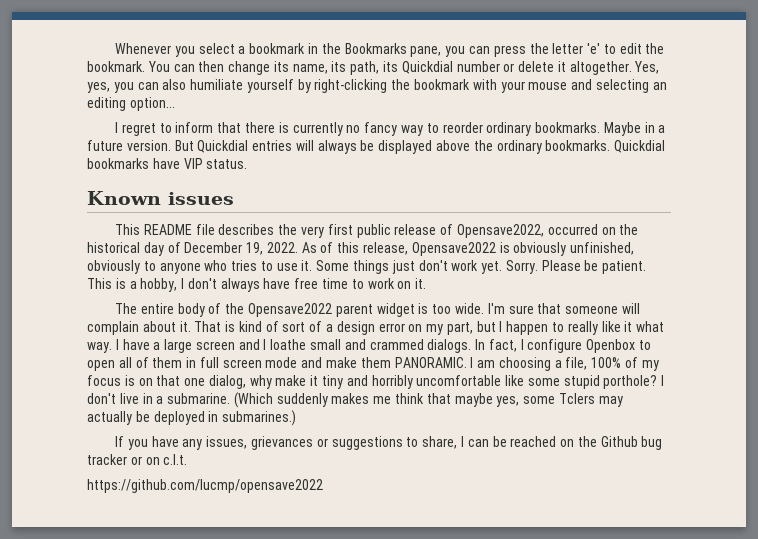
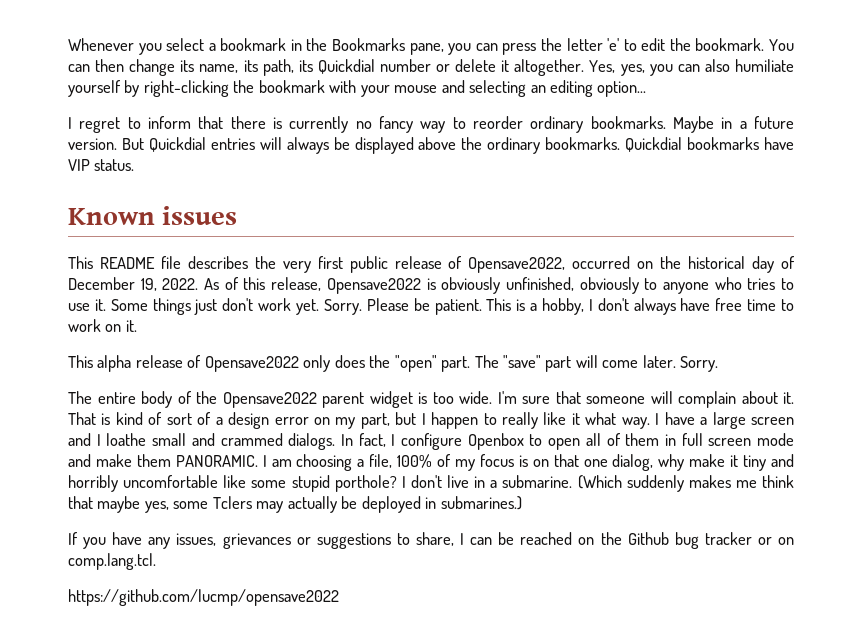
+ This alpha release of Opensave2022 only does the "open" part. The "save" part will come later. Sorry.
- If you have any issues, grievances or suggestions to share, I can be reached on the Github bug tracker or on c.l.t.
+ If you have any issues, grievances or suggestions to share, I can be reached on the Github bug tracker or on comp.lang.tcl.

